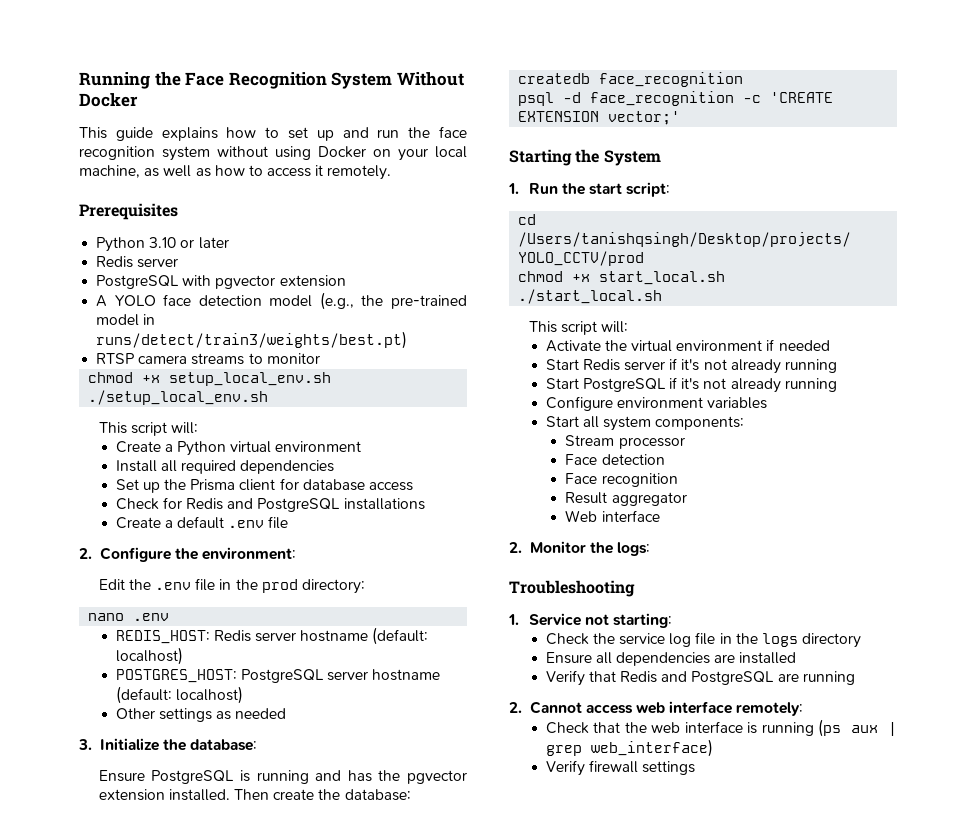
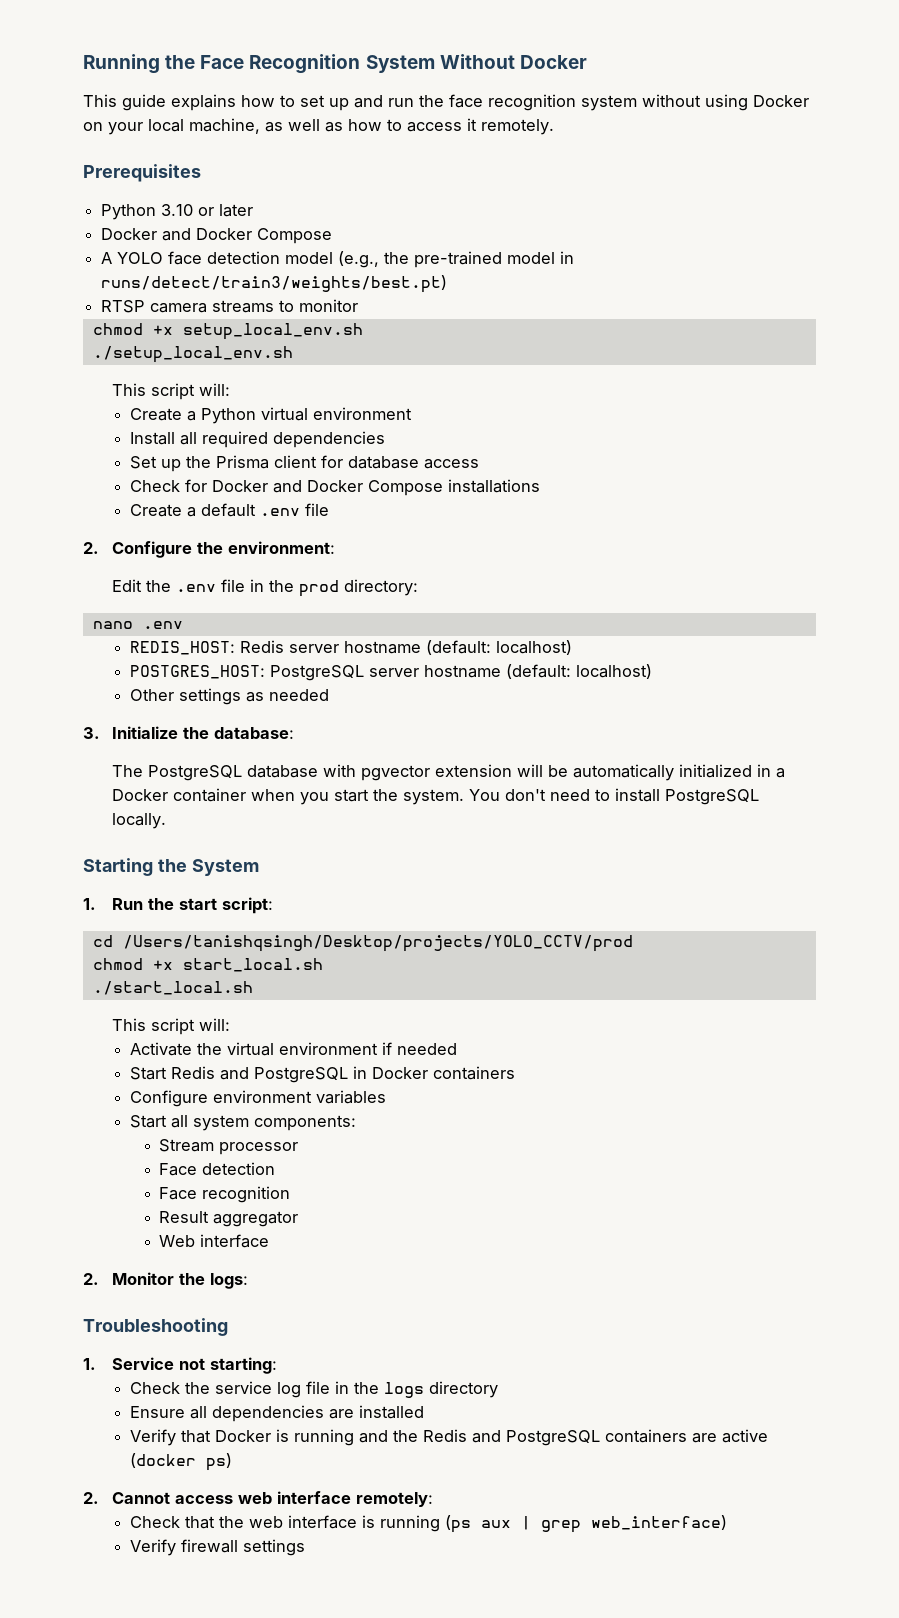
  Python 3.10 or later
- Redis server
- PostgreSQL with pgvector extension
+ Docker and Docker Compose
- Check for Redis and PostgreSQL installations
+ Check for Docker and Docker Compose installations
- Ensure PostgreSQL is running and has the pgvector extension installed. Then create the database:
- createdb face_recognition
- psql -d face_recognition -c 'CREATE EXTENSION vector;'
+ The PostgreSQL database with pgvector extension will be automatically initialized in a Docker container when you start the system. You don't need to install PostgreSQL locally.
- Start Redis server if it's not already running
- Start PostgreSQL if it's not already running
+ Start Redis and PostgreSQL in Docker containers
- Verify that Redis and PostgreSQL are running
+ Verify that Docker is running and the Redis and PostgreSQL containers are active (docker ps)

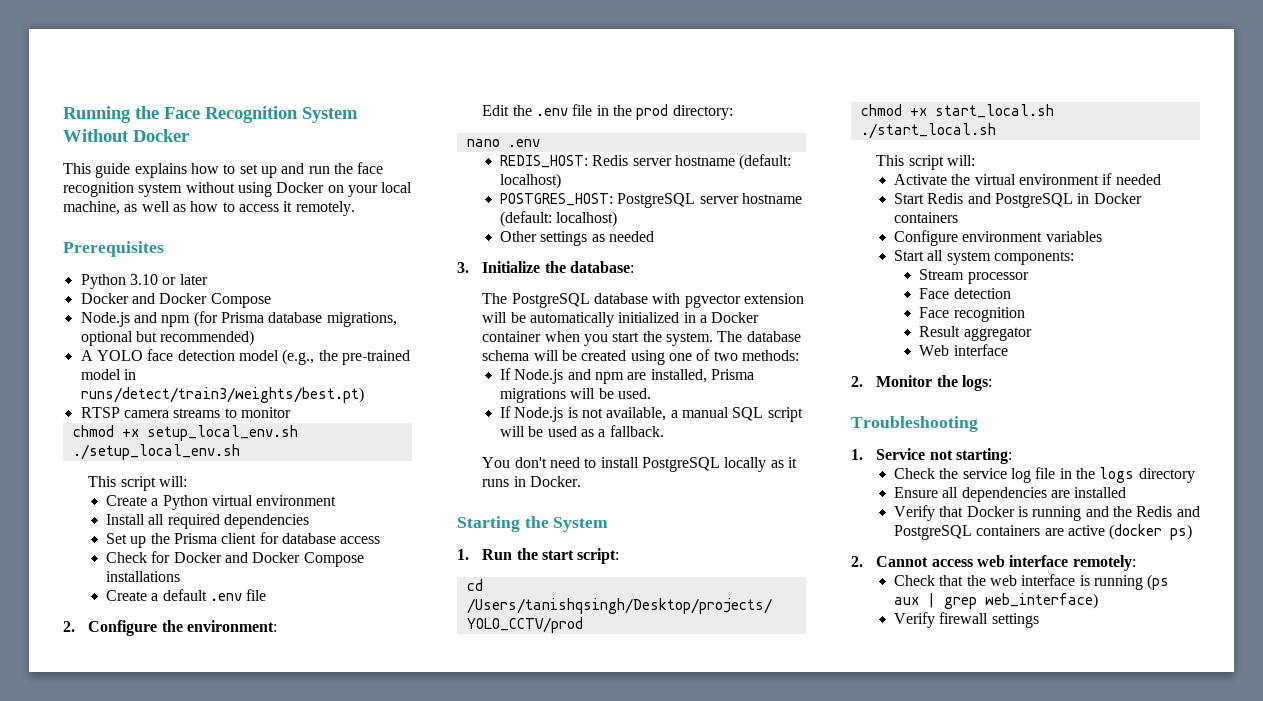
+ Node.js and npm (for Prisma database migrations, optional but recommended)
- The PostgreSQL database with pgvector extension will be automatically initialized in a Docker container when you start the system. You don't need to install PostgreSQL locally.
+ The PostgreSQL database with pgvector extension will be automatically initialized in a Docker container when you start the system. The database schema will be created using one of two methods:
+ If Node.js and npm are installed, Prisma migrations will be used.
+ If Node.js is not available, a manual SQL script will be used as a fallback.
+ You don't need to install PostgreSQL locally as it runs in Docker.

